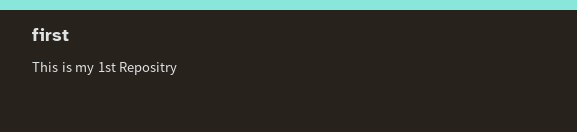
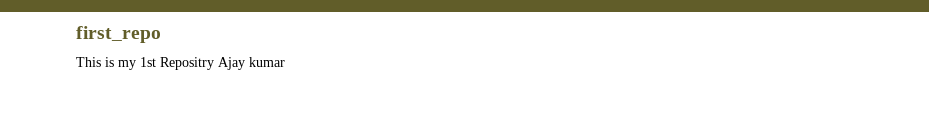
- first
+ first_repo
- This is my 1st Repositry
+ This is my 1st Repositry Ajay kumar

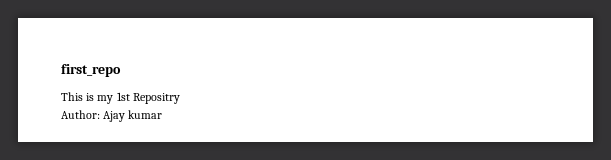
- This is my 1st Repositry Ajay kumar
+ This is my 1st Repositry
+ Author: Ajay kumar

